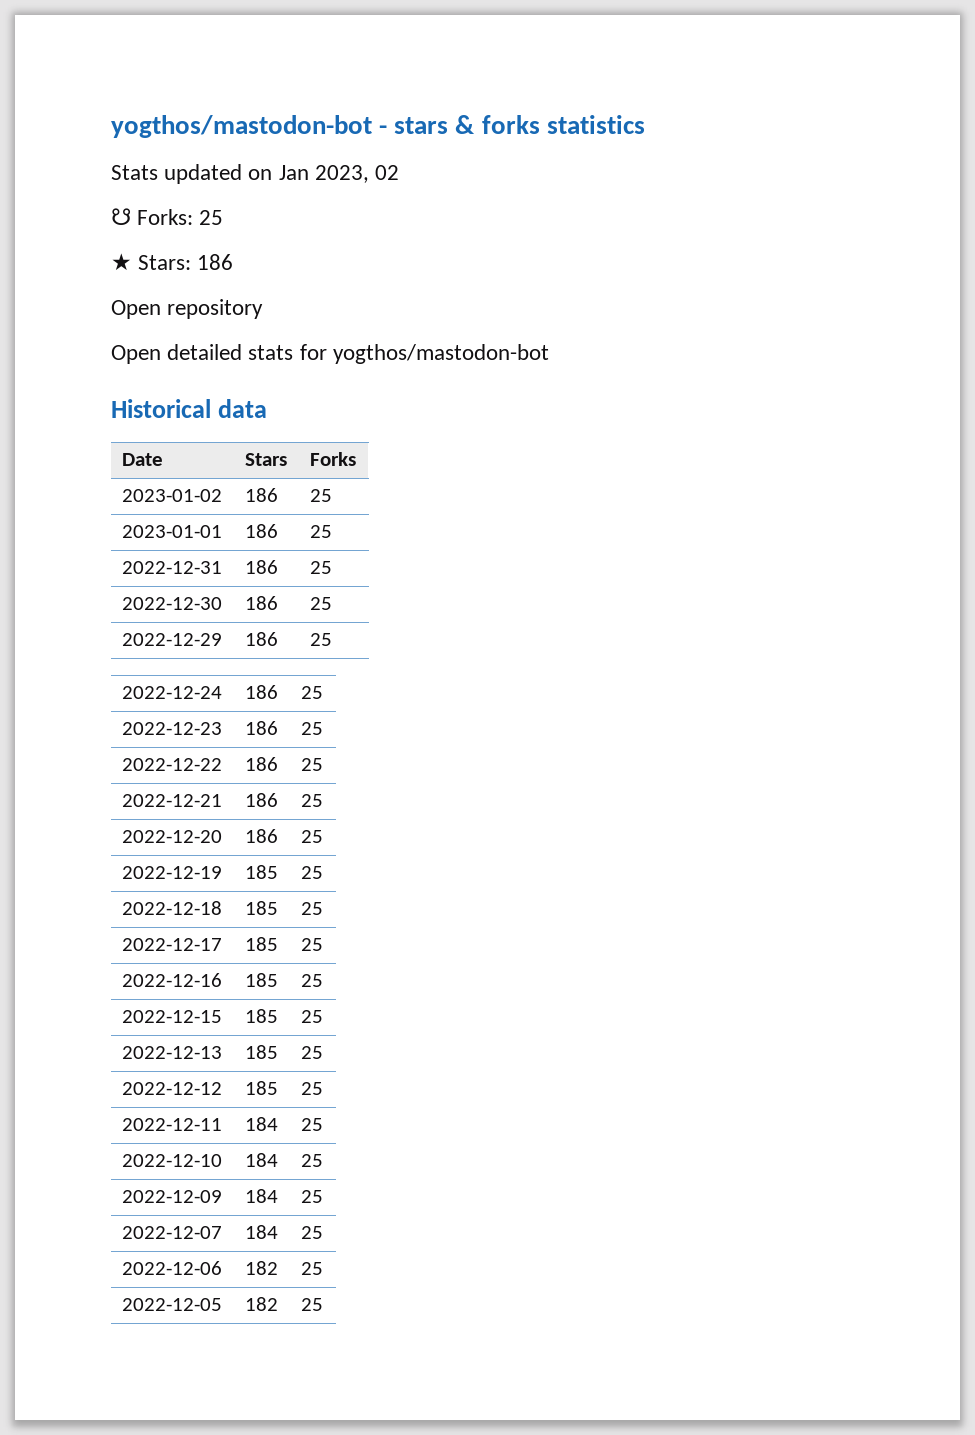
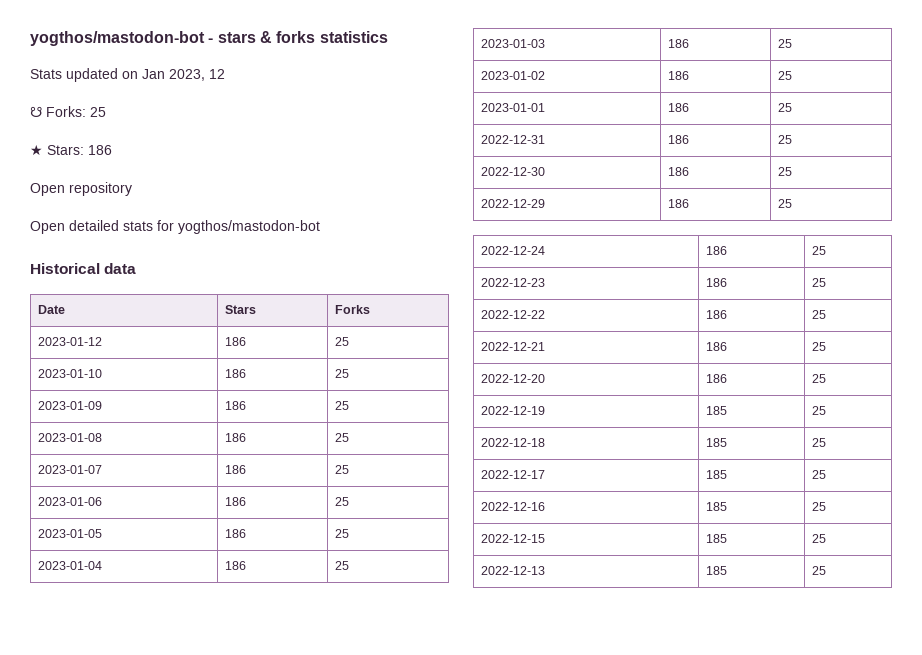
- Stats updated on Jan 2023, 02
+ Stats updated on Jan 2023, 12
+ 2023-01-12 | 186 | 25
+ 2023-01-10 | 186 | 25
+ 2023-01-09 | 186 | 25
+ 2023-01-08 | 186 | 25
+ 2023-01-07 | 186 | 25
+ 2023-01-06 | 186 | 25
+ 2023-01-05 | 186 | 25
+ 2023-01-04 | 186 | 25
+ 2023-01-03 | 186 | 25
- 2022-12-12 | 185 | 25
- 2022-12-11 | 184 | 25
- 2022-12-10 | 184 | 25
- 2022-12-09 | 184 | 25
- 2022-12-07 | 184 | 25
- 2022-12-06 | 182 | 25
- 2022-12-05 | 182 | 25

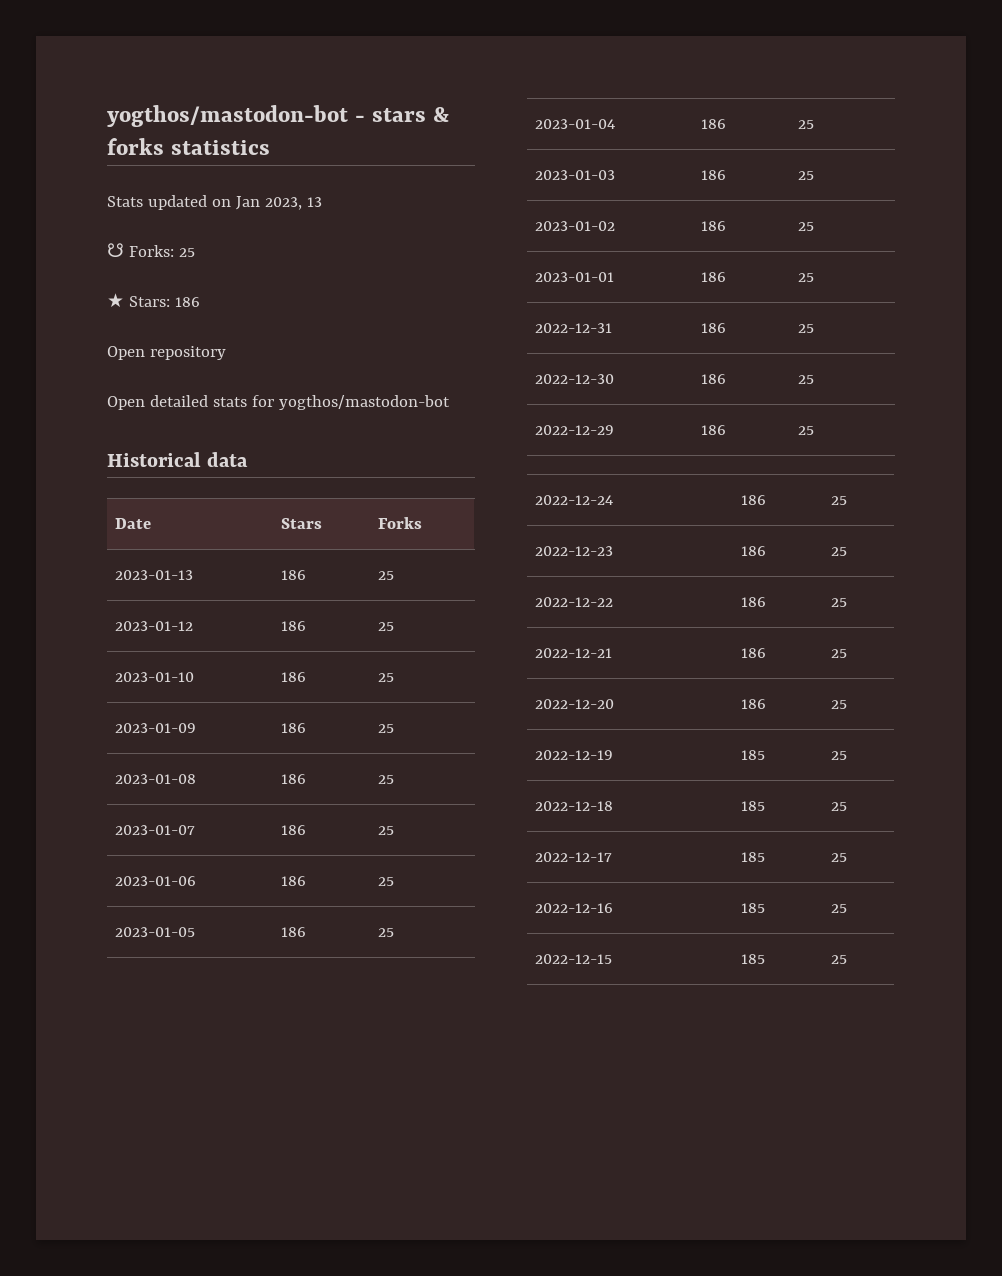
- Stats updated on Jan 2023, 12
+ Stats updated on Jan 2023, 13
+ 2023-01-13 | 186 | 25
- 2022-12-13 | 185 | 25

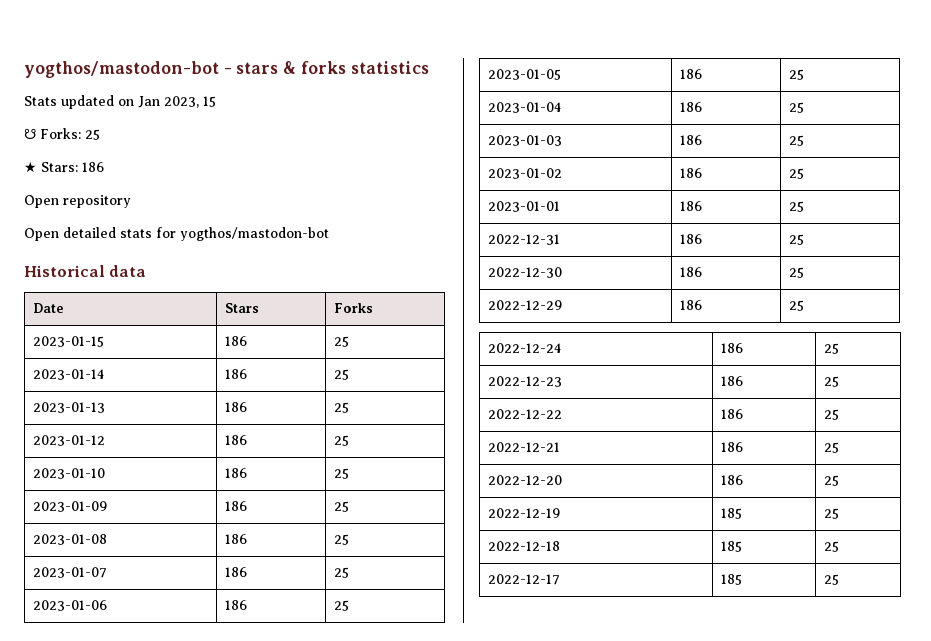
- Stats updated on Jan 2023, 13
+ Stats updated on Jan 2023, 15
+ 2023-01-15 | 186 | 25
+ 2023-01-14 | 186 | 25
- 2022-12-16 | 185 | 25
- 2022-12-15 | 185 | 25

